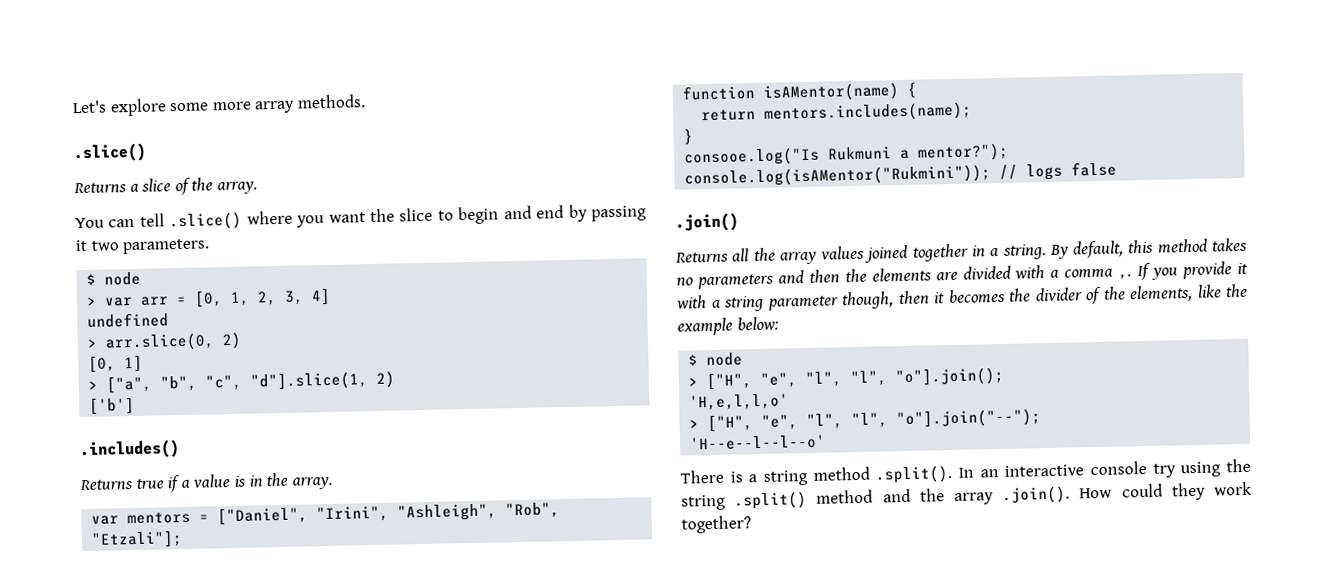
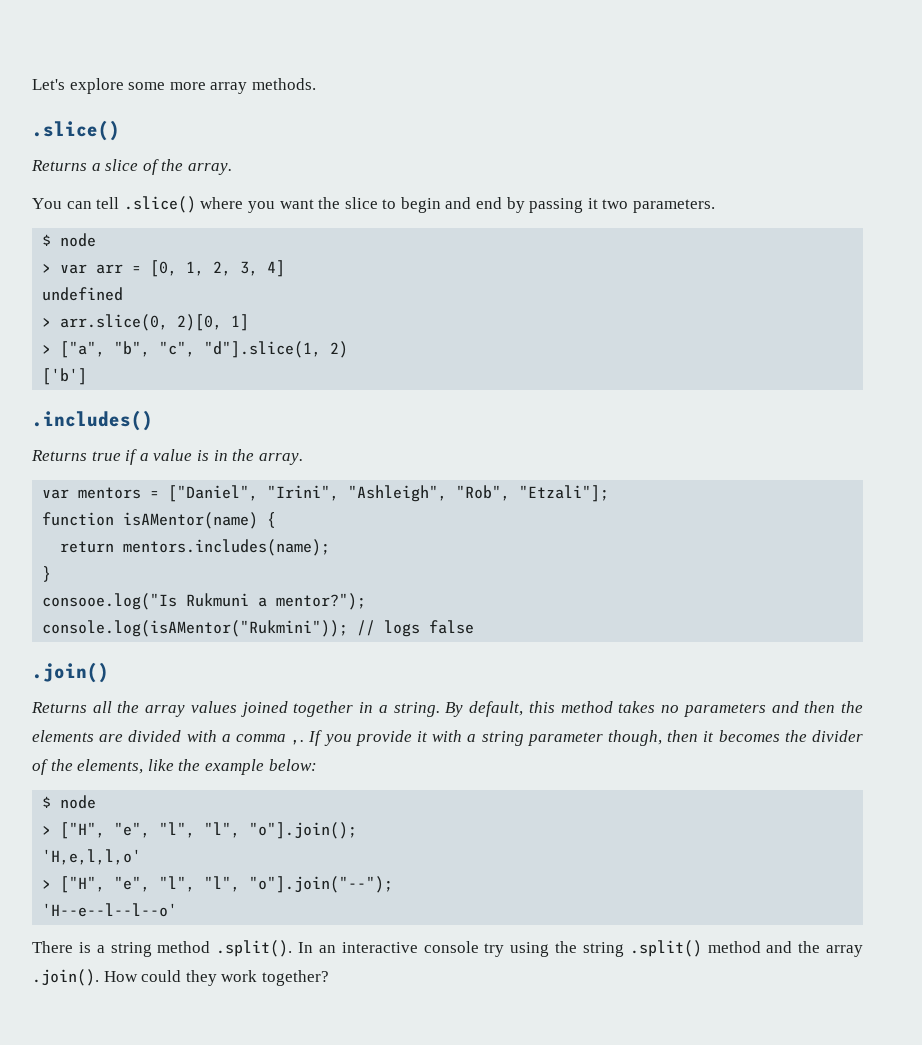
- > arr.slice(0, 2)
- [0, 1]
+ > arr.slice(0, 2)[0, 1]

